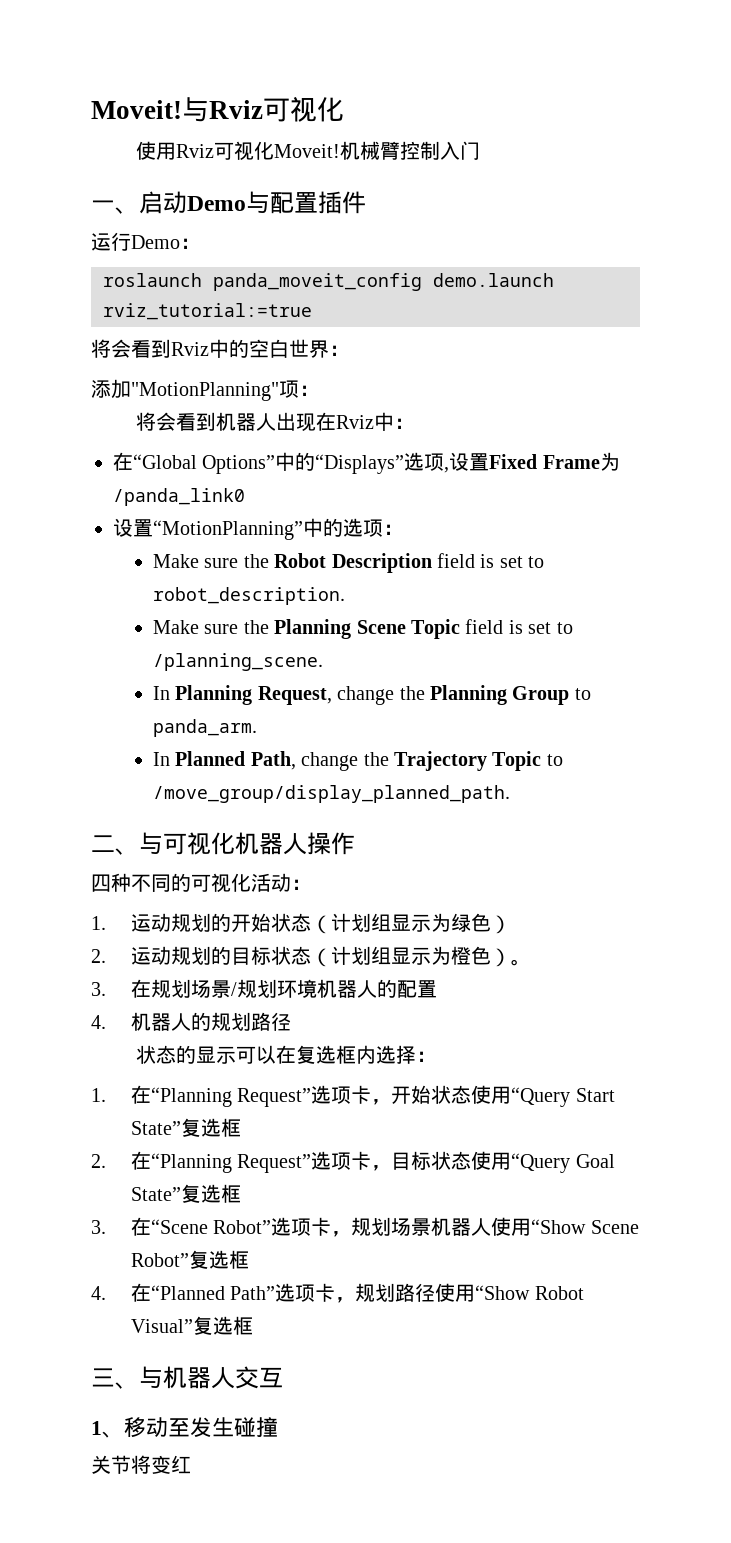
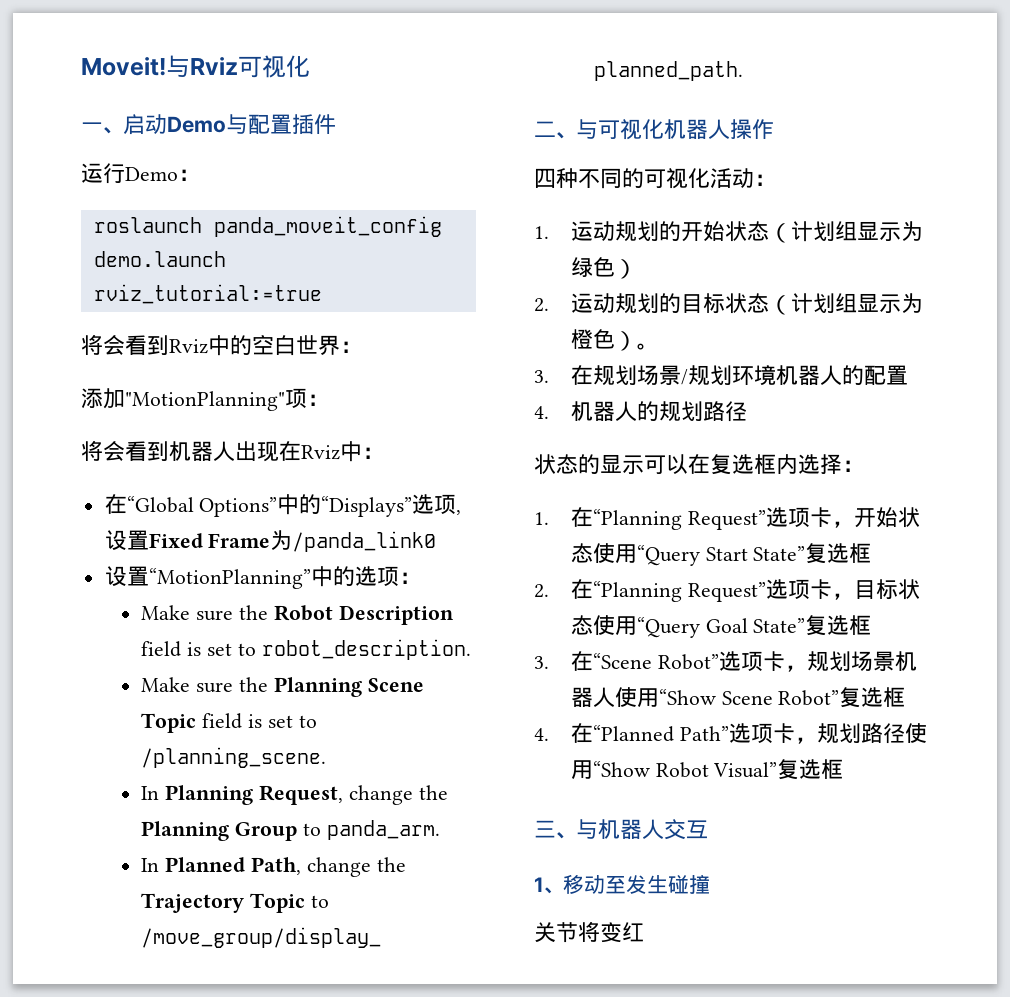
- 使用Rviz可视化Moveit!机械臂控制入门

